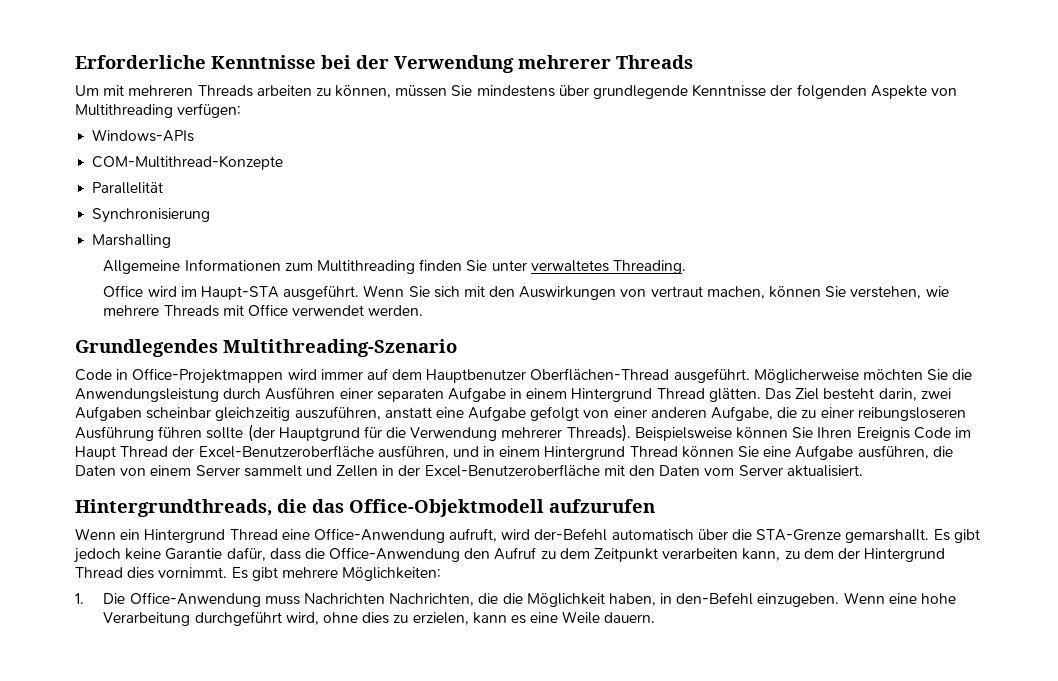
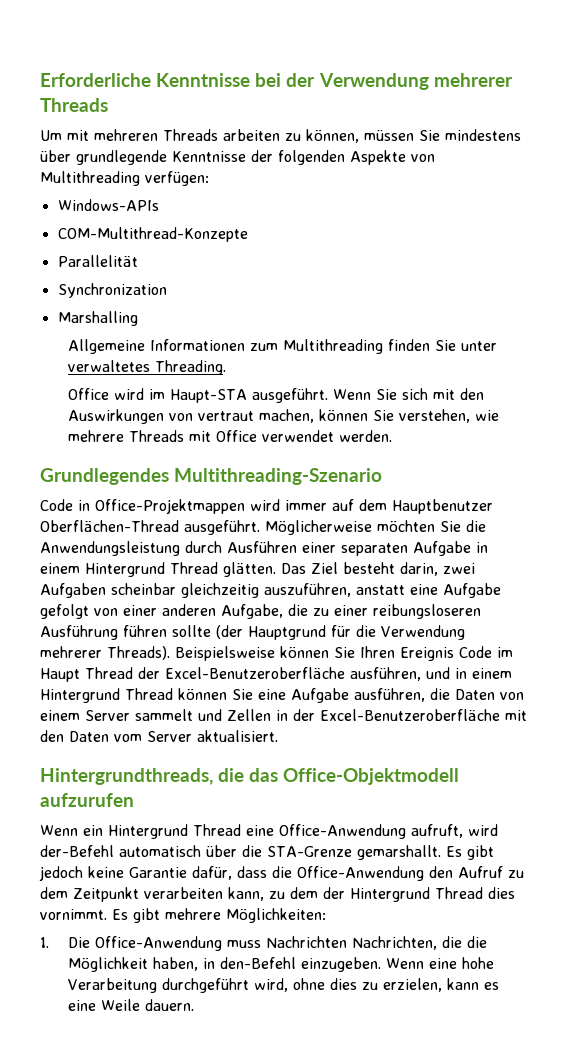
- Synchronisierung
+ Synchronization

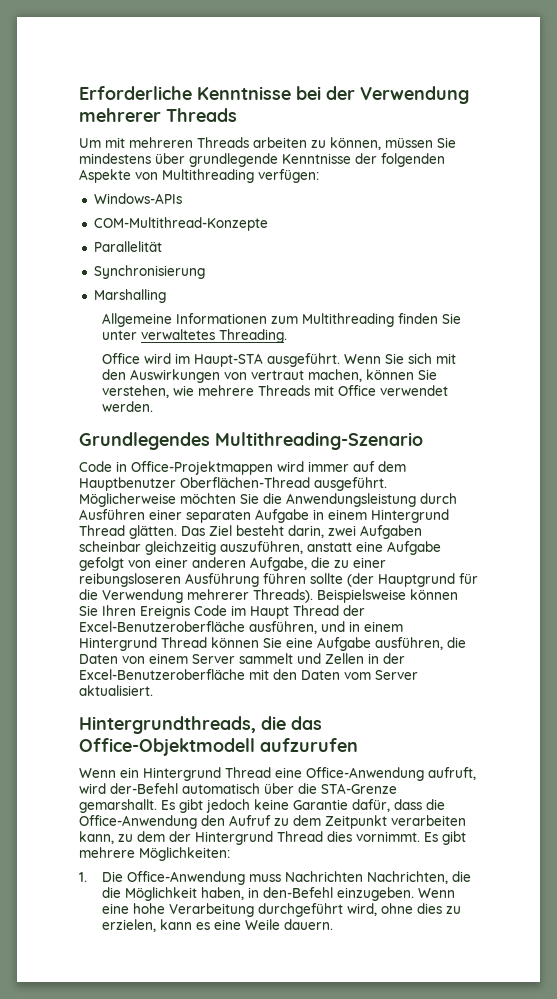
- Synchronization
+ Synchronisierung

